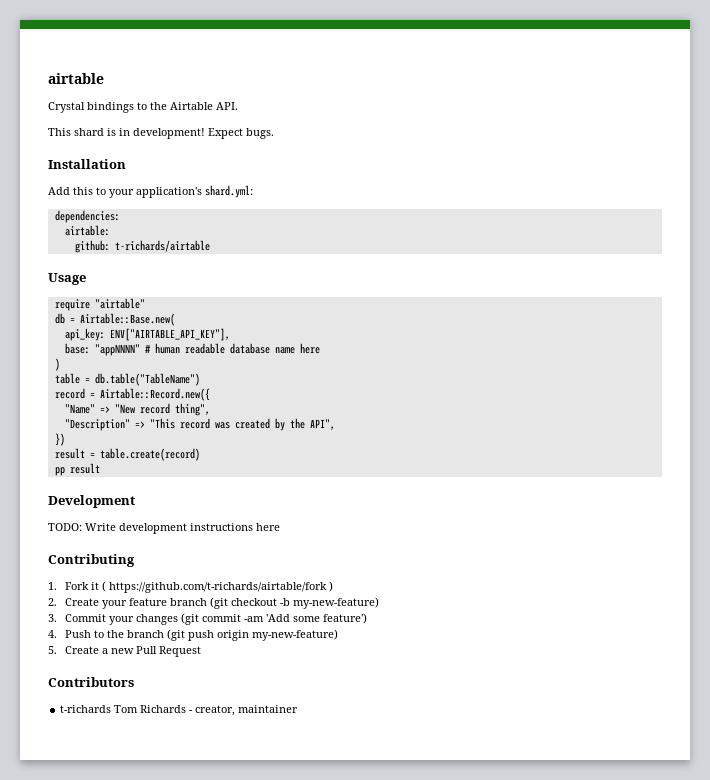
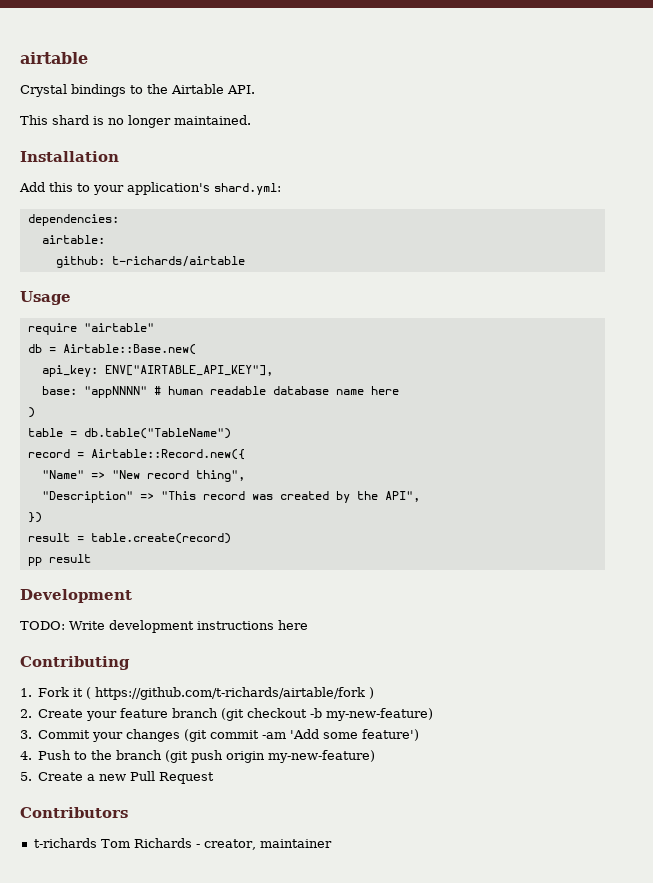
- This shard is in development! Expect bugs.
+ This shard is no longer maintained.

